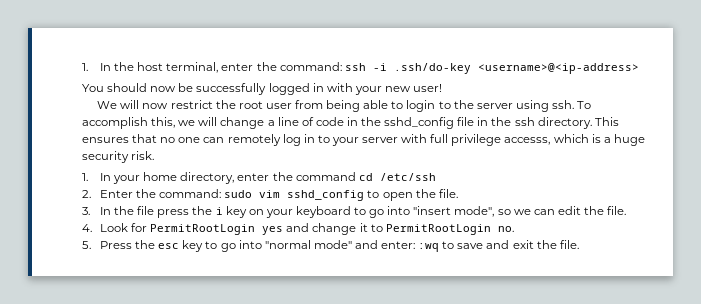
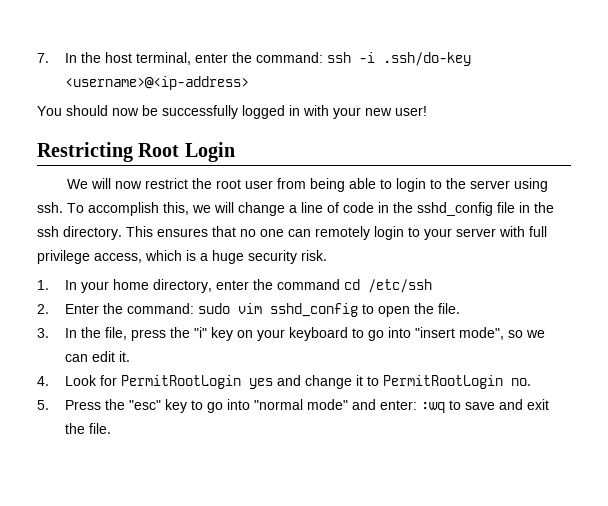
- 1. In the host terminal, enter the command: ssh -i .ssh/do-key <username>@<ip-address>
+ 7. In the host terminal, enter the command: ssh -i .ssh/do-key <username>@<ip-address>
+ Restricting Root Login
- This ensures that no one can remotely log in to your server with full privilege accesss, which is a huge security risk.
+ This ensures that no one can remotely login to your server with full privilege access, which is a huge security risk.
- 3. In the file press the i key on your keyboard to go into "insert mode", so we can edit the file.
+ 3. In the file, press the "i" key on your keyboard to go into "insert mode", so we can edit it.
- 5. Press the esc key to go into "normal mode" and enter: :wq to save and exit the file.
+ 5. Press the "esc" key to go into "normal mode" and enter: :wq to save and exit the file.

